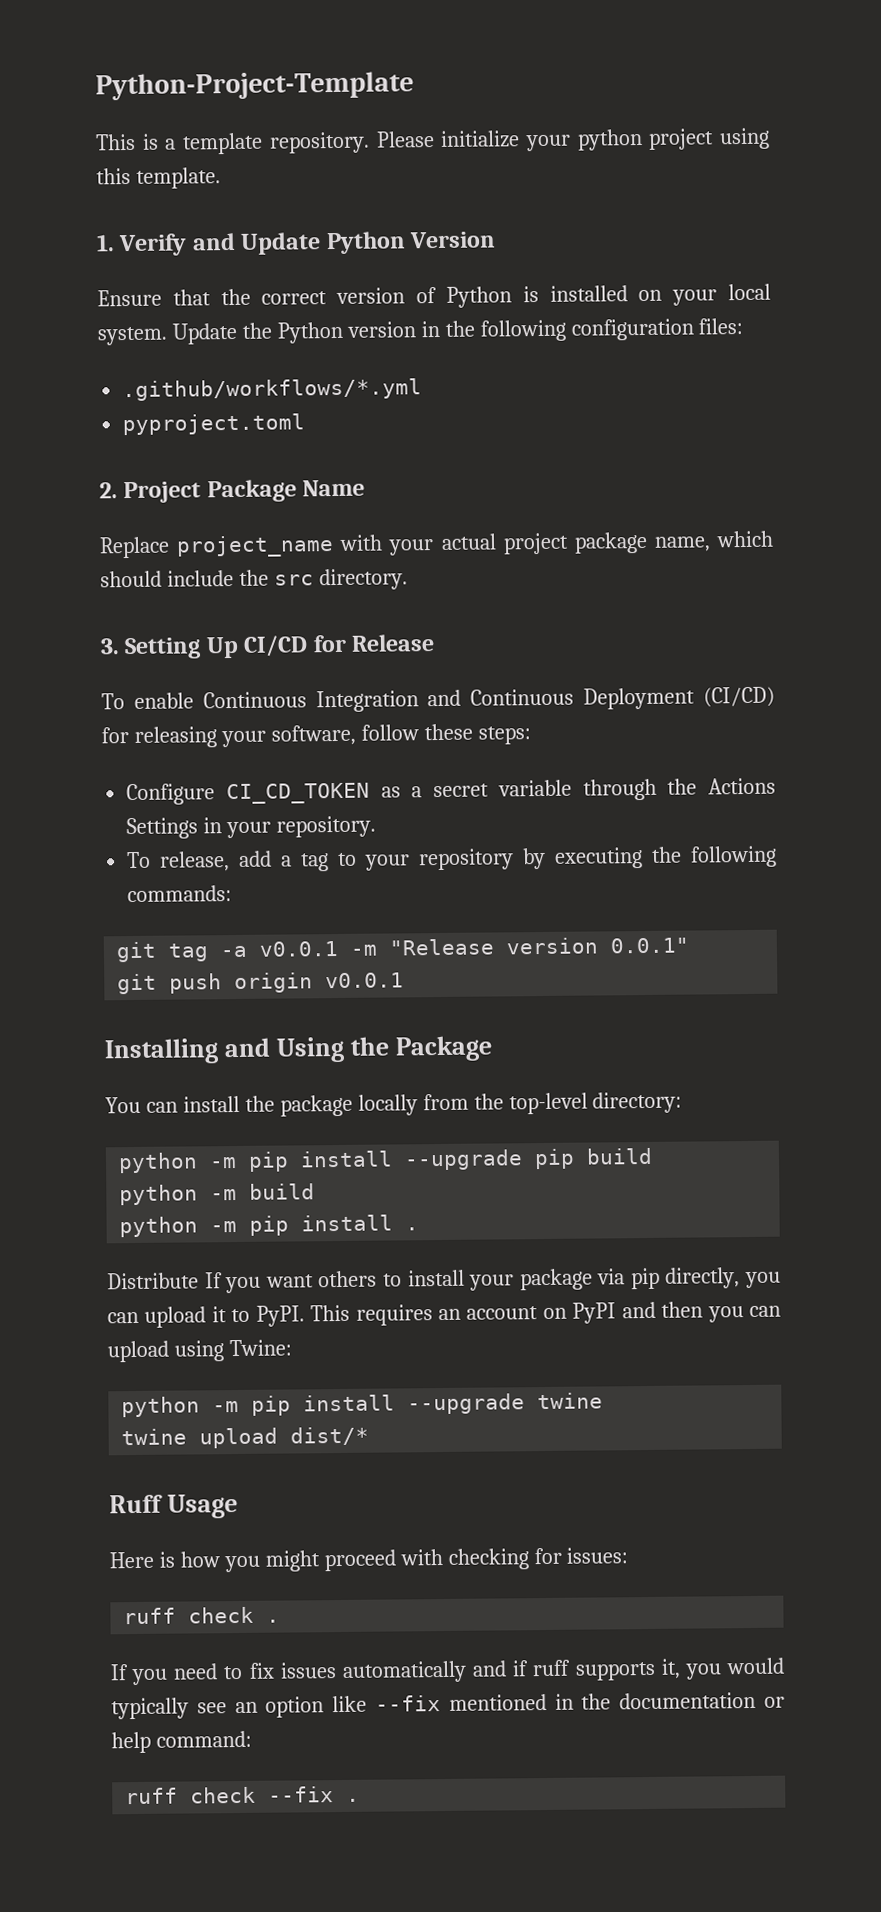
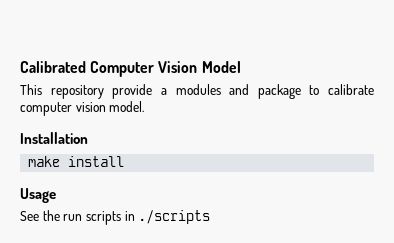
- Python-Project-Template
- This is a template repository. Please initialize your python project using this template.
- 1. Verify and Update Python Version
- Ensure that the correct version of Python is installed on your local system. Update the Python version in the following configuration files:
- .github/workflows/*.yml
- pyproject.toml
- 2. Project Package Name
- Replace project_name with your actual project package name, which should include the src directory.
- 3. Setting Up CI/CD for Release
- To enable Continuous Integration and Continuous Deployment (CI/CD) for releasing your software, follow these steps:
- Configure CI_CD_TOKEN as a secret variable through the Actions Settings in your repository.
- To release, add a tag to your repository by executing the following commands:
- git tag -a v0.0.1 -m "Release version 0.0.1"
- git push origin v0.0.1
- Installing and Using the Package
- You can install the package locally from the top-level directory:
- python -m pip install --upgrade pip build
- python -m build
- python -m pip install .
- Distribute If you want others to install your package via pip directly, you can upload it to PyPI. This requires an account on PyPI and then you can upload using Twine:
- python -m pip install --upgrade twine
- twine upload dist/*
- Ruff Usage
- Here is how you might proceed with checking for issues:
- ruff check .
- If you need to fix issues automatically and if ruff supports it, you would typically see an option like --fix mentioned in the documentation or help command:
- ruff check --fix .
+ Calibrated Computer Vision Model
+ This repository provide a modules and package to calibrate computer vision model.
+ Installation
+ make install
+ Usage
+ See the run scripts in ./scripts

